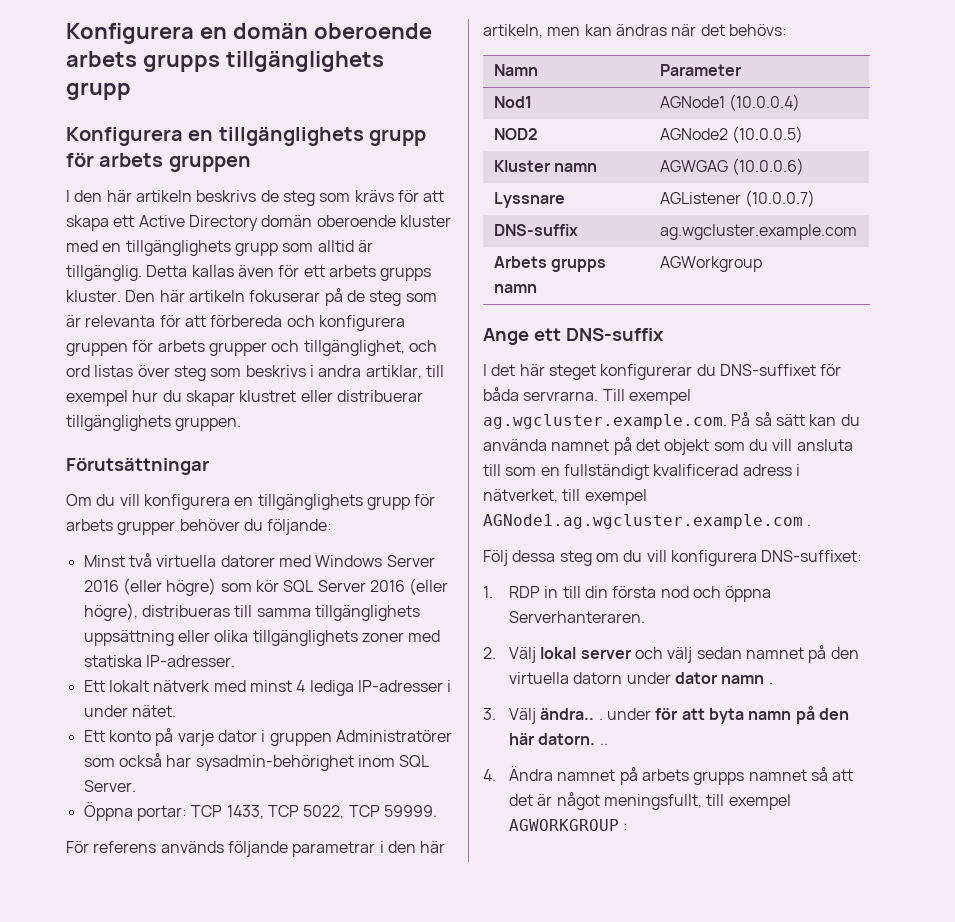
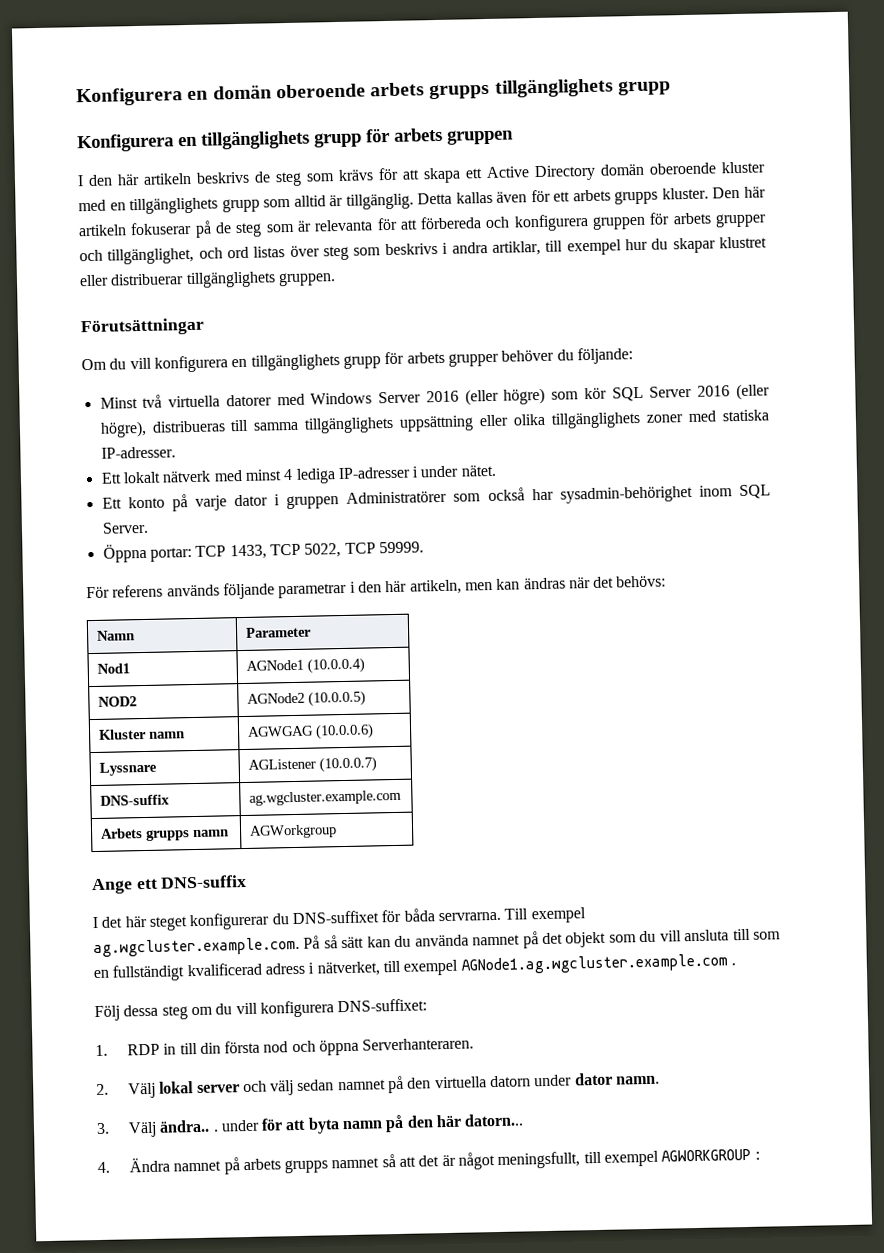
- 2. Välj lokal server och välj sedan namnet på den virtuella datorn under dator namn .
+ 2. Välj lokal server och välj sedan namnet på den virtuella datorn under dator namn.
- 3. Välj ändra.. . under för att byta namn på den här datorn. ..
+ 3. Välj ändra.. . under för att byta namn på den här datorn...

